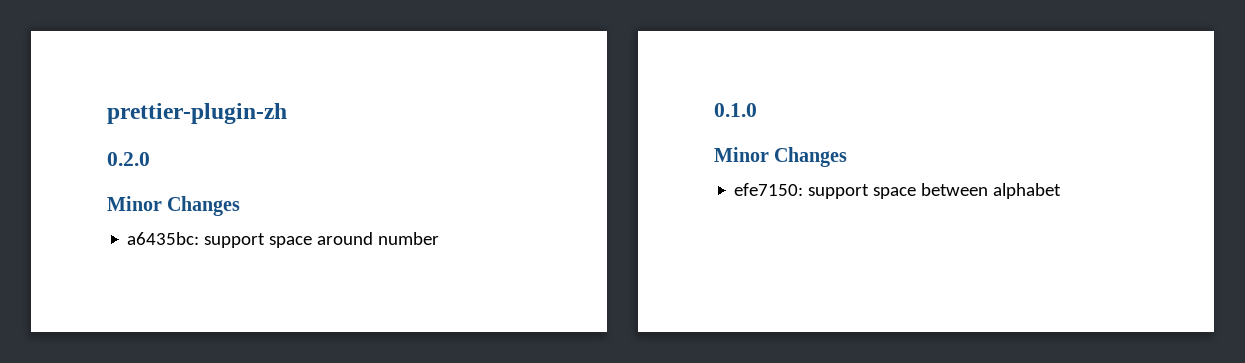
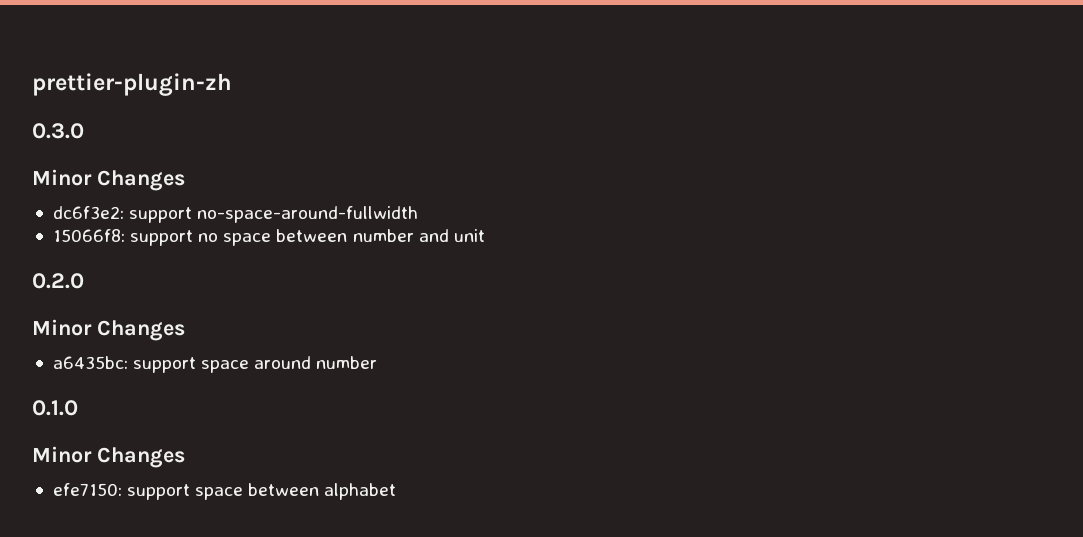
+ 0.3.0
+ Minor Changes
+ dc6f3e2: support no-space-around-fullwidth
+ 15066f8: support no space between number and unit

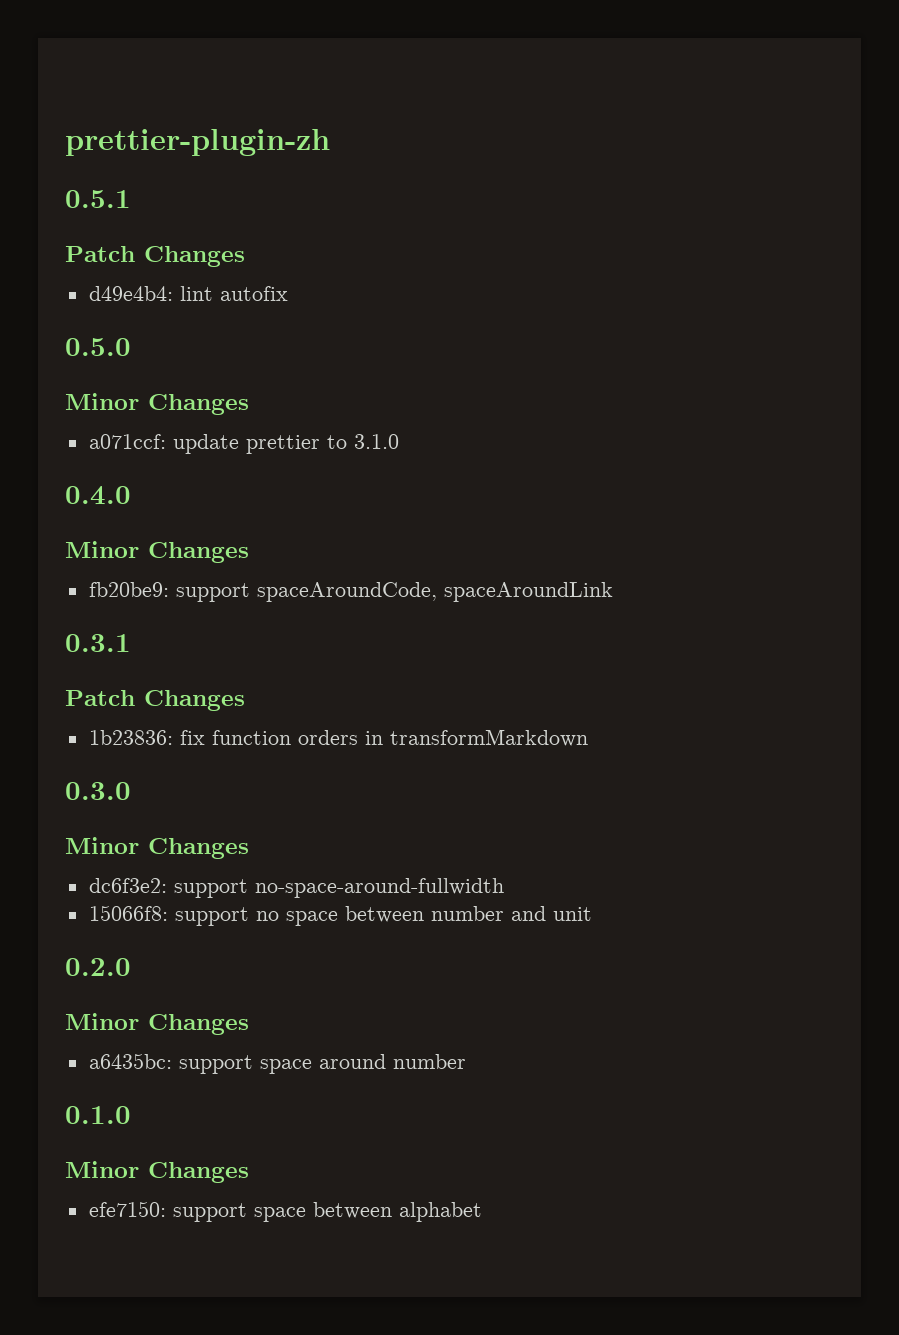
+ 0.5.1
+ Patch Changes
+ d49e4b4: lint autofix
+ 0.5.0
+ Minor Changes
+ a071ccf: update prettier to 3.1.0
+ 0.4.0
+ Minor Changes
+ fb20be9: support spaceAroundCode, spaceAroundLink
+ 0.3.1
+ Patch Changes
+ 1b23836: fix function orders in transformMarkdown

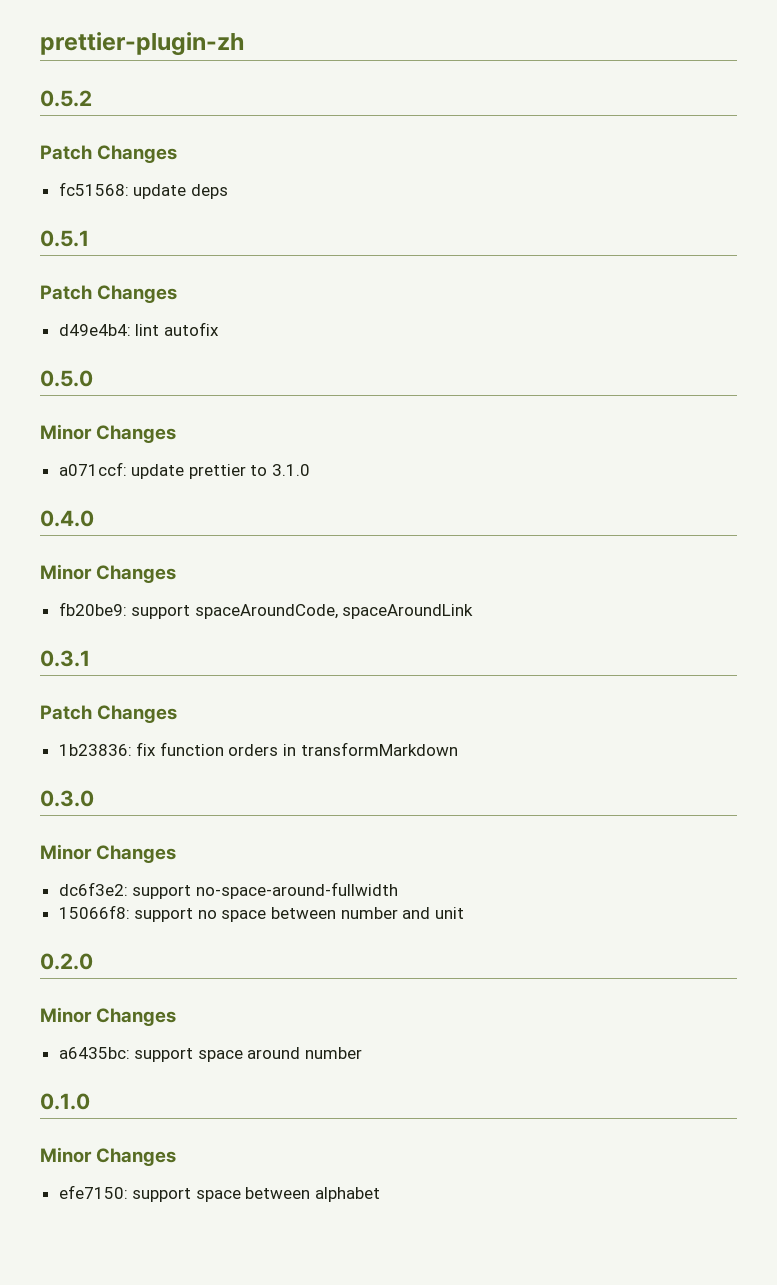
+ 0.5.2
+ Patch Changes
+ fc51568: update deps

